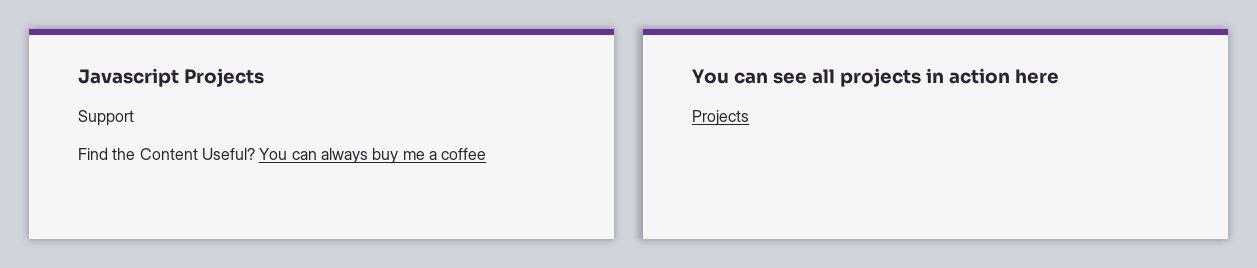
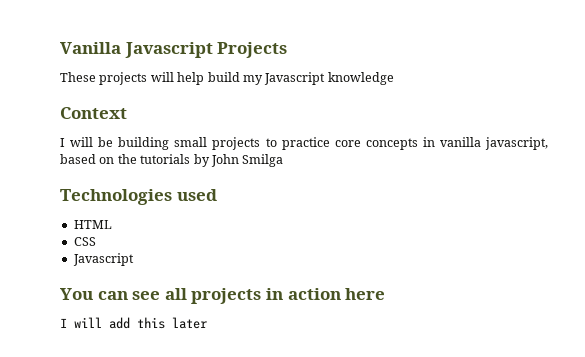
- Javascript Projects
+ Vanilla Javascript Projects
- Support
- Find the Content Useful? You can always buy me a coffee
+ These projects will help build my Javascript knowledge
+ Context
+ I will be building small projects to practice core concepts in vanilla javascript, based on the tutorials by John Smilga
+ Technologies used
+ HTML
+ CSS
+ Javascript
  You can see all projects in action here
- Projects
+ I will add this later

